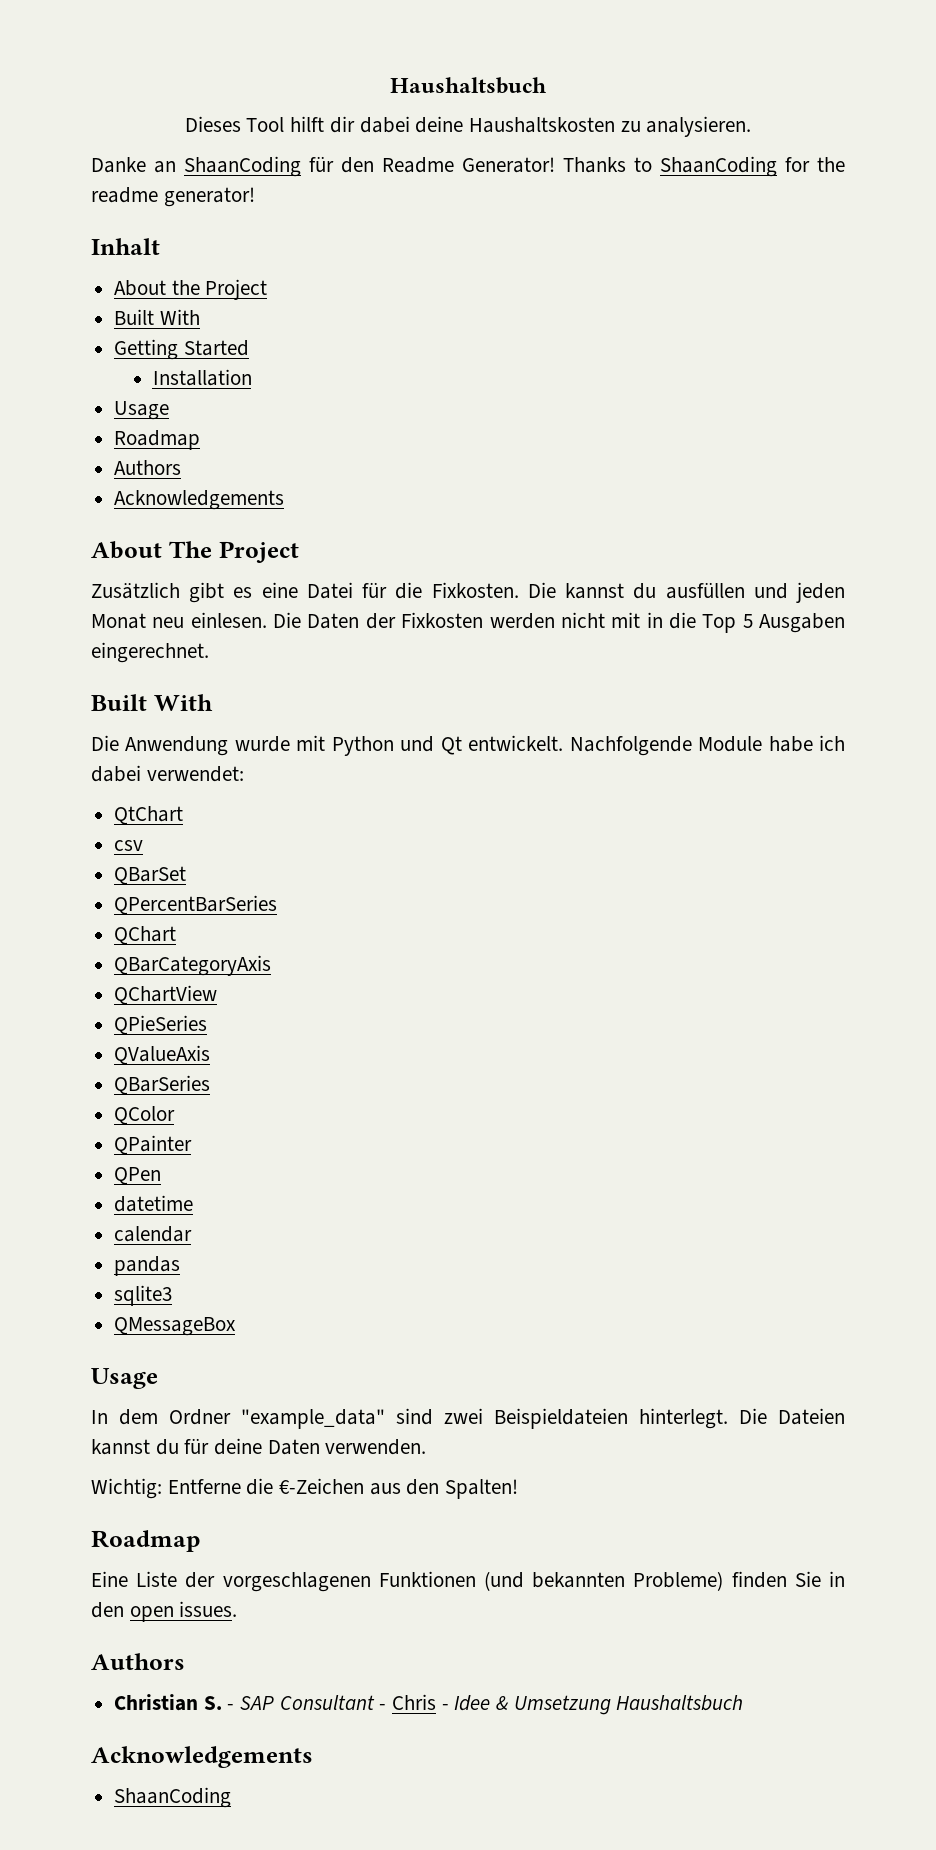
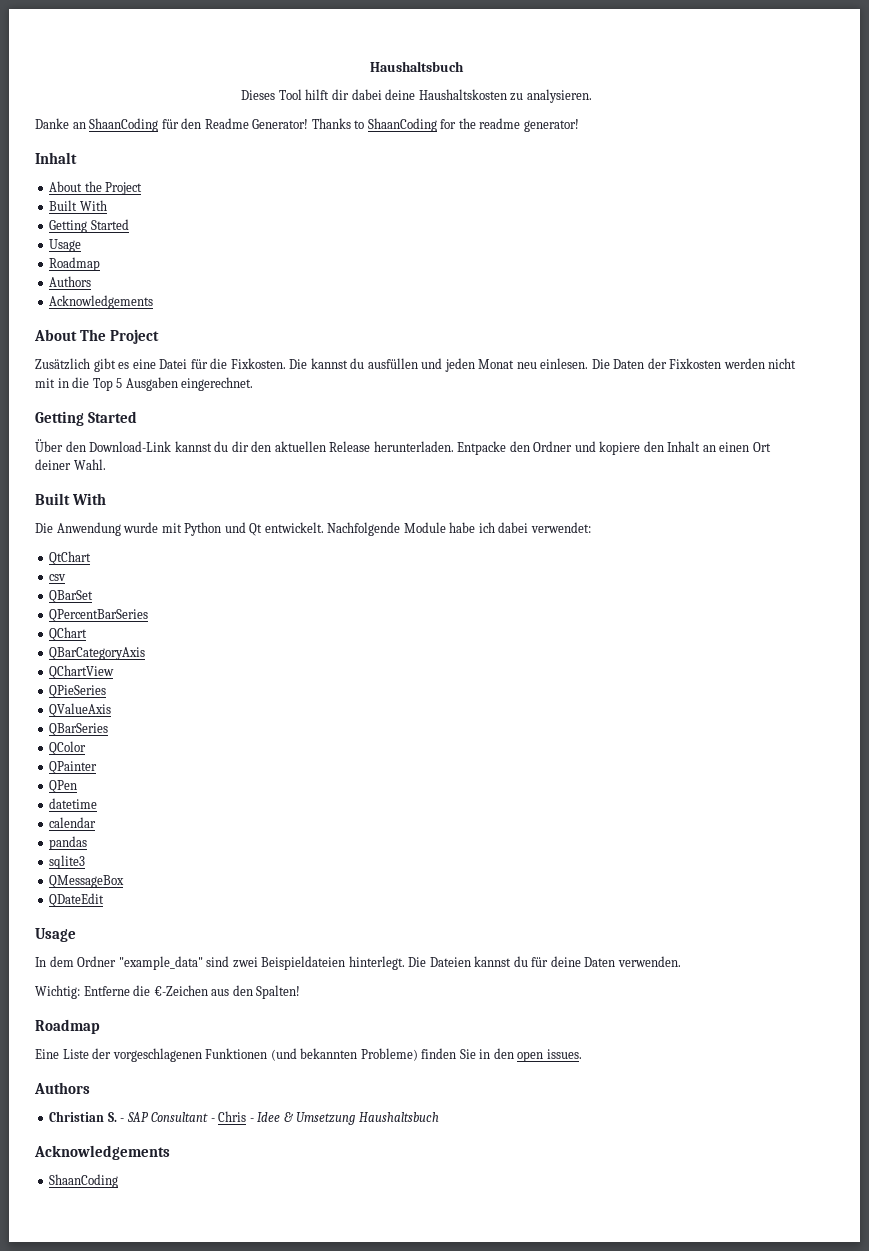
- Installation
  Die Daten der Fixkosten werden nicht mit in die Top 5 Ausgaben eingerechnet.
+ Getting Started
+ Über den Download-Link kannst du dir den aktuellen Release herunterladen. Entpacke den Ordner und kopiere den Inhalt an einen Ort deiner Wahl.
+ QDateEdit

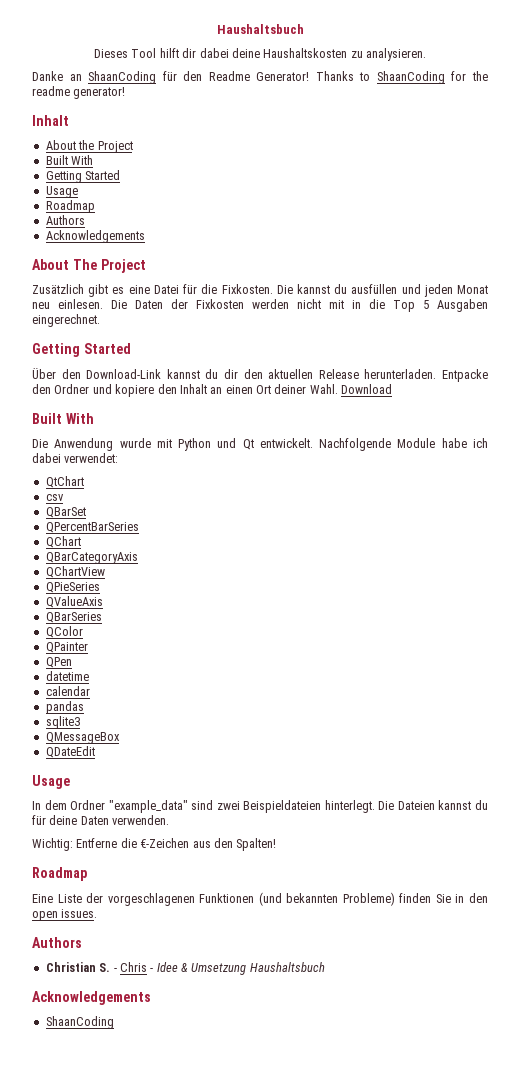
+ Download
- Christian S. - SAP Consultant - Chris - Idee & Umsetzung Haushaltsbuch
+ Christian S. - Chris - Idee & Umsetzung Haushaltsbuch

